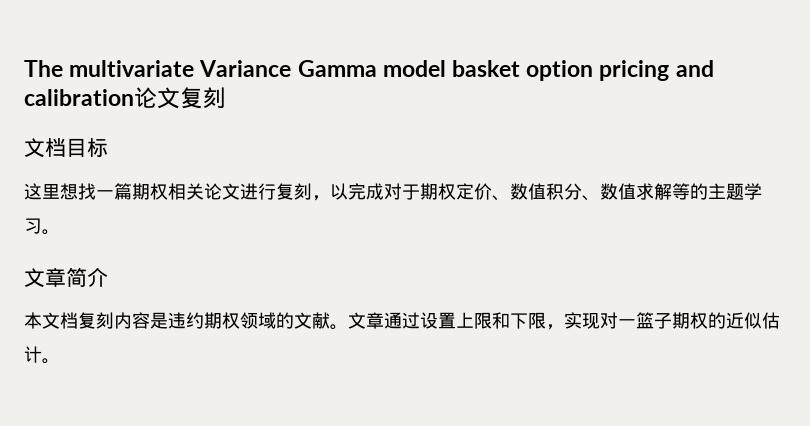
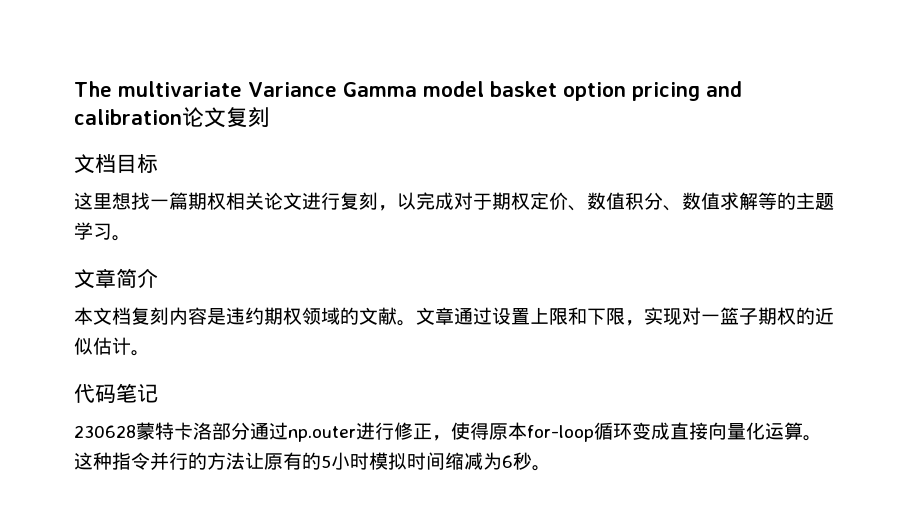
+ 代码笔记
+ 230628蒙特卡洛部分通过np.outer进行修正，使得原本for-loop循环变成直接向量化运算。这种指令并行的方法让原有的5小时模拟时间缩减为6秒。

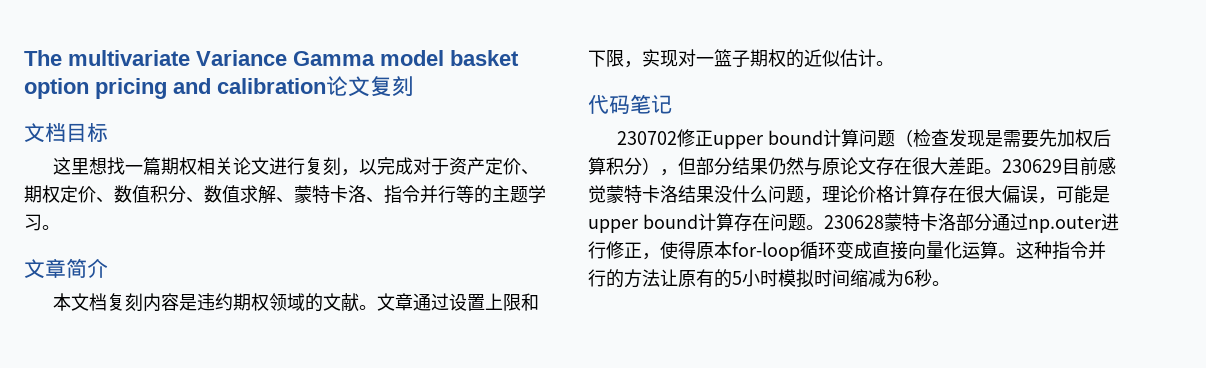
- 这里想找一篇期权相关论文进行复刻，以完成对于期权定价、数值积分、数值求解等的主题学习。
+ 这里想找一篇期权相关论文进行复刻，以完成对于资产定价、期权定价、数值积分、数值求解、蒙特卡洛、指令并行等的主题学习。
+ 230702修正upper bound计算问题（检查发现是需要先加权后算积分），但部分结果仍然与原论文存在很大差距。230629目前感觉蒙特卡洛结果没什么问题，理论价格计算存在很大偏误，可能是upper bound计算存在问题。

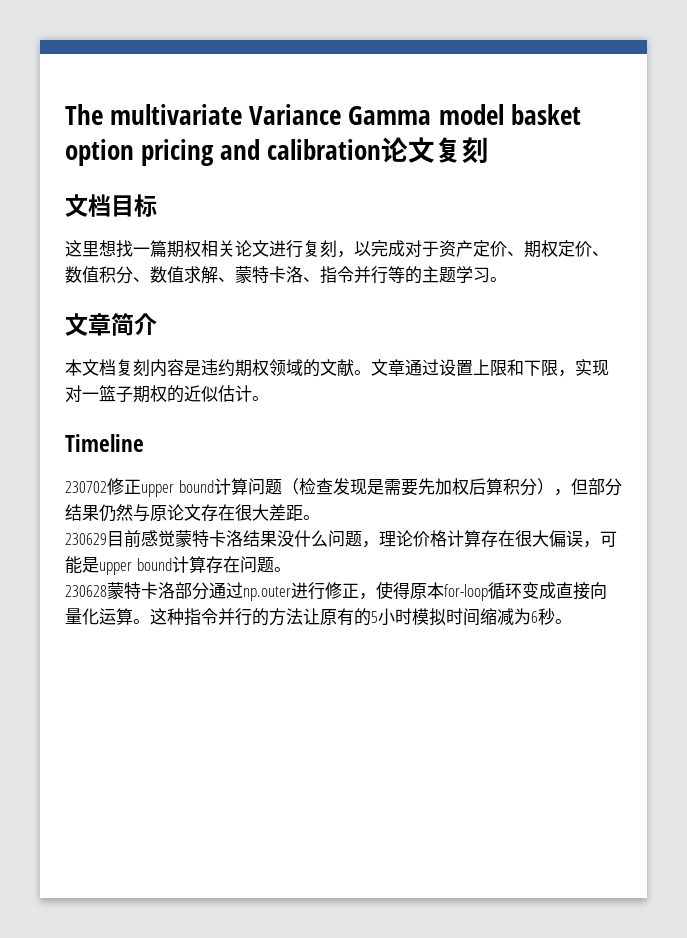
- 代码笔记
+ Timeline
- 230702修正upper bound计算问题（检查发现是需要先加权后算积分），但部分结果仍然与原论文存在很大差距。230629目前感觉蒙特卡洛结果没什么问题，理论价格计算存在很大偏误，可能是upper bound计算存在问题。230628蒙特卡洛部分通过np.outer进行修正，使得原本for-loop循环变成直接向量化运算。
+ 230702修正upper bound计算问题（检查发现是需要先加权后算积分），但部分结果仍然与原论文存在很大差距。
+ 230629目前感觉蒙特卡洛结果没什么问题，理论价格计算存在很大偏误，可能是upper bound计算存在问题。
+ 230628蒙特卡洛部分通过np.outer进行修正，使得原本for-loop循环变成直接向量化运算。

